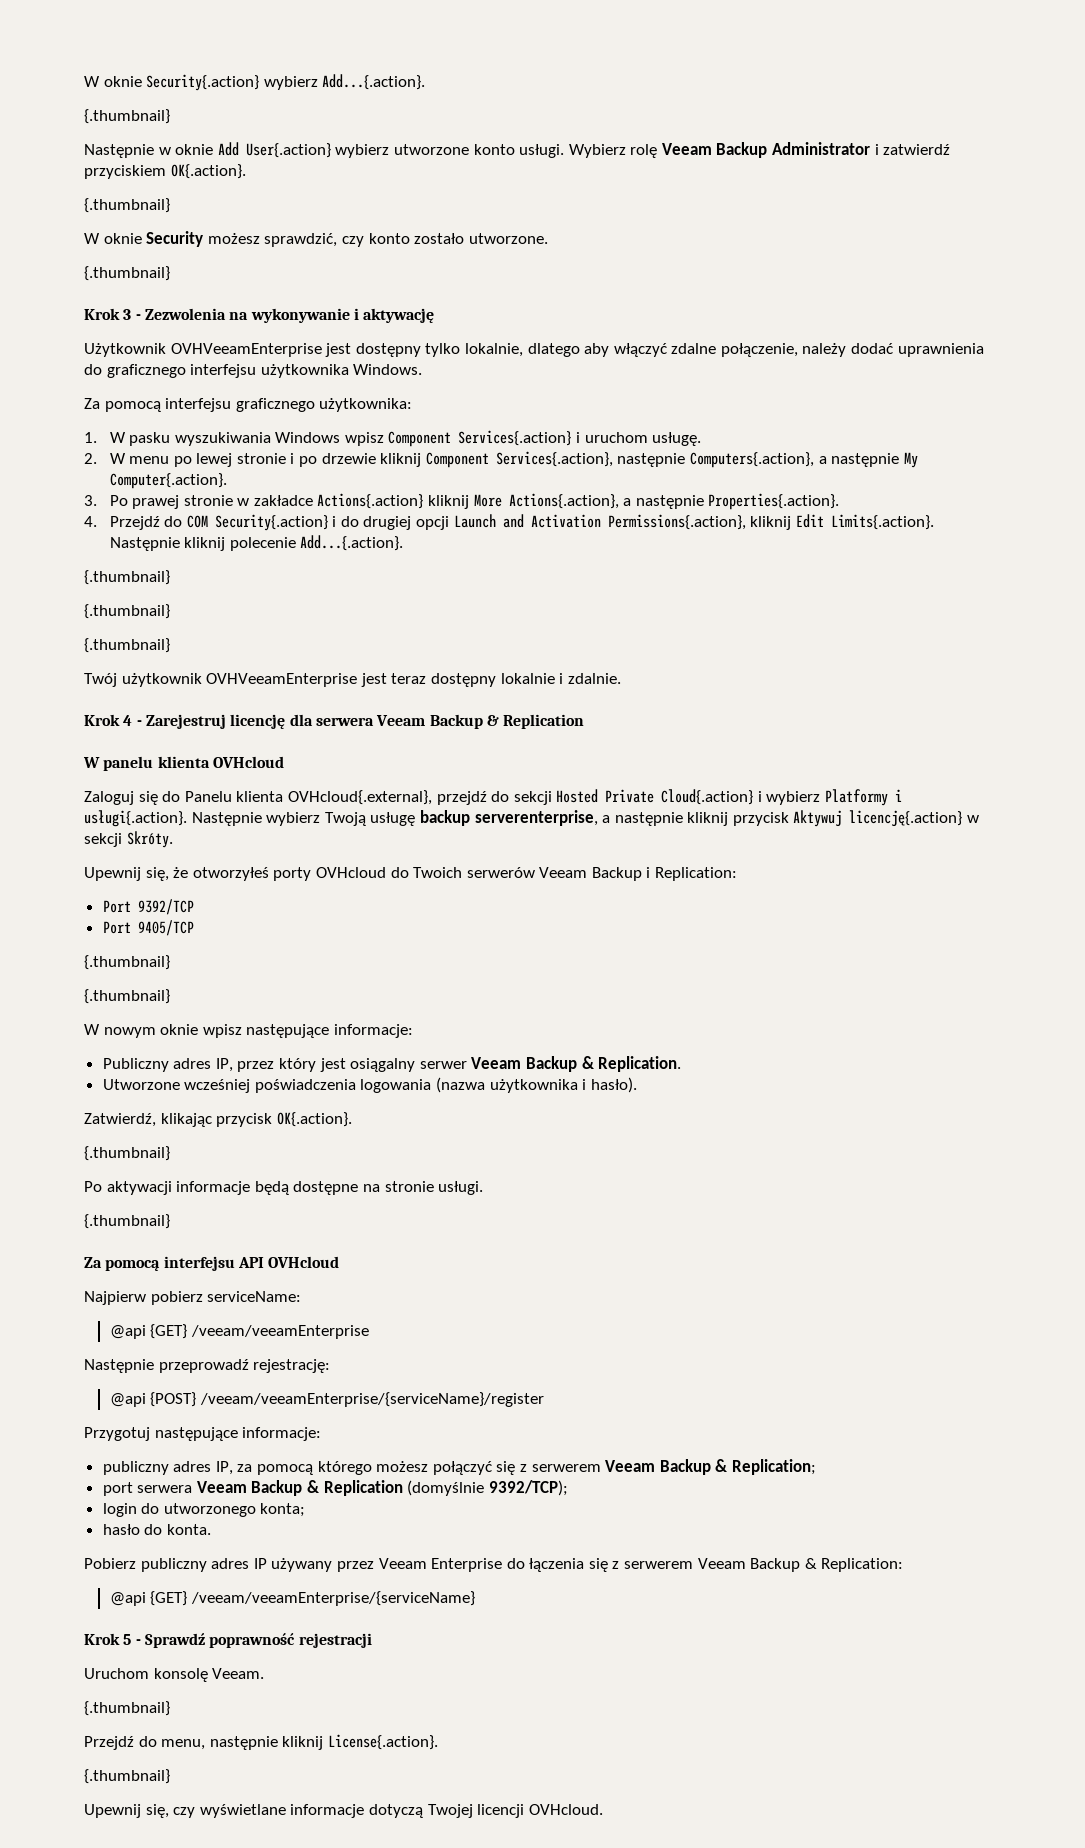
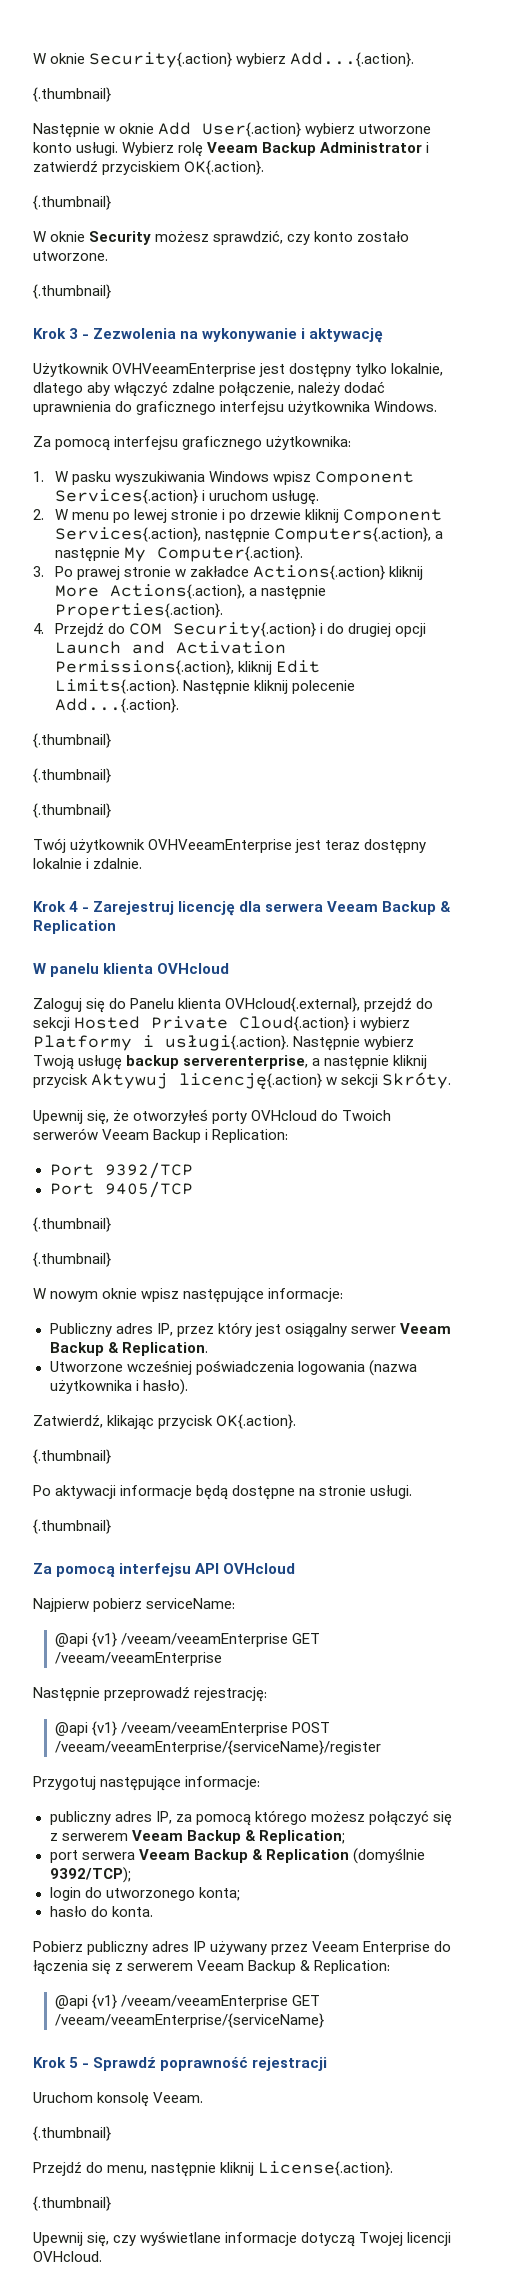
- @api {GET} /veeam/veeamEnterprise
+ @api {v1} /veeam/veeamEnterprise GET /veeam/veeamEnterprise
- @api {POST} /veeam/veeamEnterprise/{serviceName}/register
+ @api {v1} /veeam/veeamEnterprise POST /veeam/veeamEnterprise/{serviceName}/register
- @api {GET} /veeam/veeamEnterprise/{serviceName}
+ @api {v1} /veeam/veeamEnterprise GET /veeam/veeamEnterprise/{serviceName}

